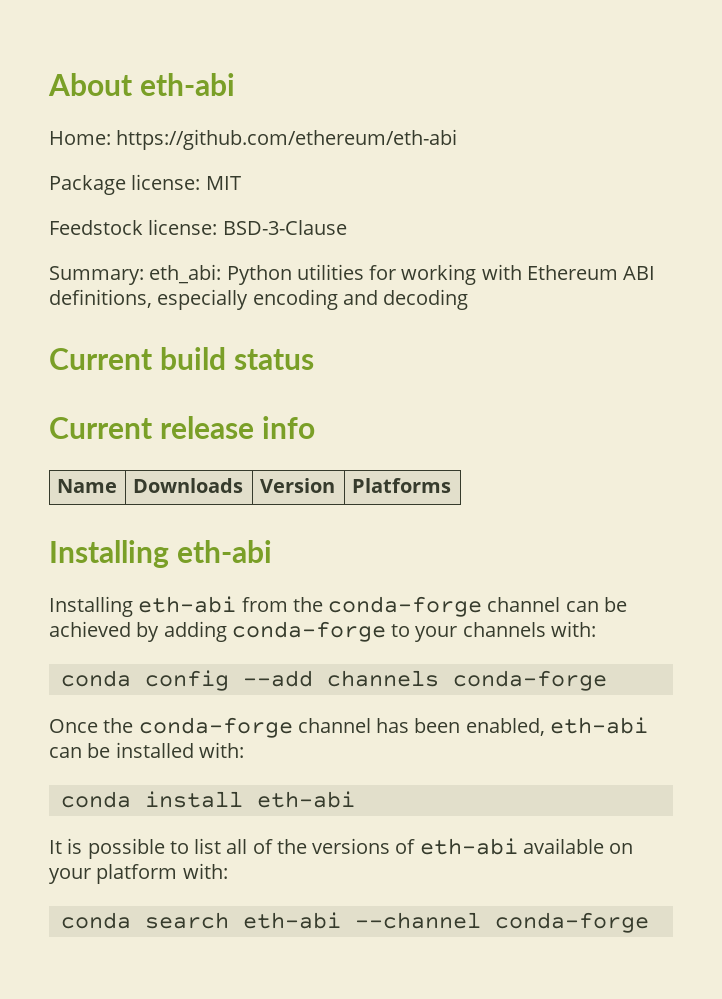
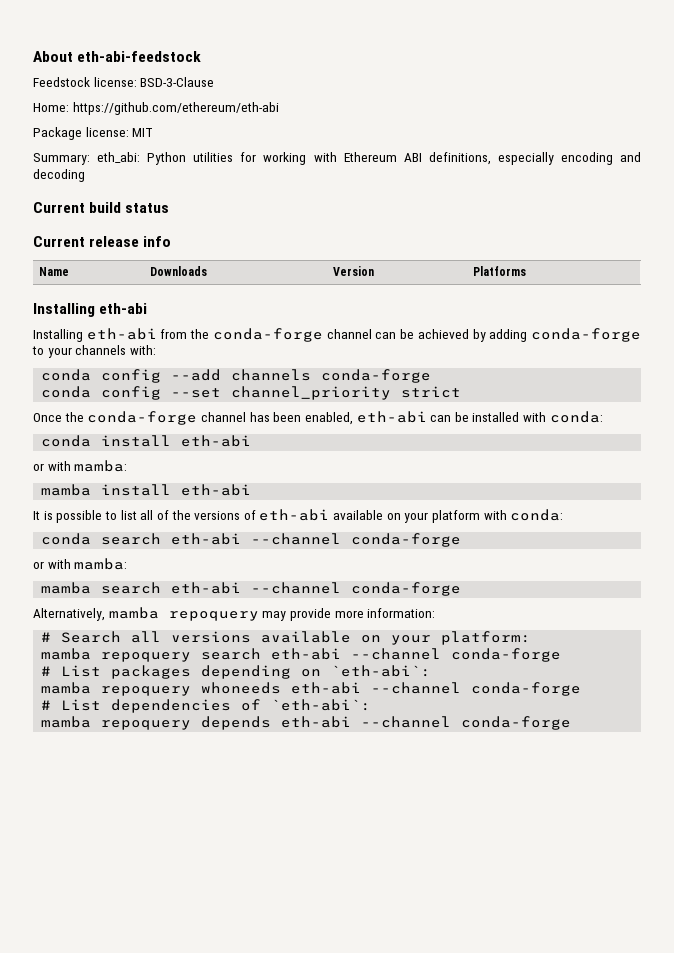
- About eth-abi
+ About eth-abi-feedstock
+ Feedstock license: BSD-3-Clause
- Feedstock license: BSD-3-Clause
+ conda config --set channel_priority strict
- Once the conda-forge channel has been enabled, eth-abi can be installed with:
+ Once the conda-forge channel has been enabled, eth-abi can be installed with conda:
  conda install eth-abi
+ or with mamba:
+ mamba install eth-abi
- It is possible to list all of the versions of eth-abi available on your platform with:
+ It is possible to list all of the versions of eth-abi available on your platform with conda:
  conda search eth-abi --channel conda-forge
+ or with mamba:
+ mamba search eth-abi --channel conda-forge
+ Alternatively, mamba repoquery may provide more information:
+ # Search all versions available on your platform:
+ mamba repoquery search eth-abi --channel conda-forge
+ # List packages depending on `eth-abi`:
+ mamba repoquery whoneeds eth-abi --channel conda-forge
+ # List dependencies of `eth-abi`:
+ mamba repoquery depends eth-abi --channel conda-forge

